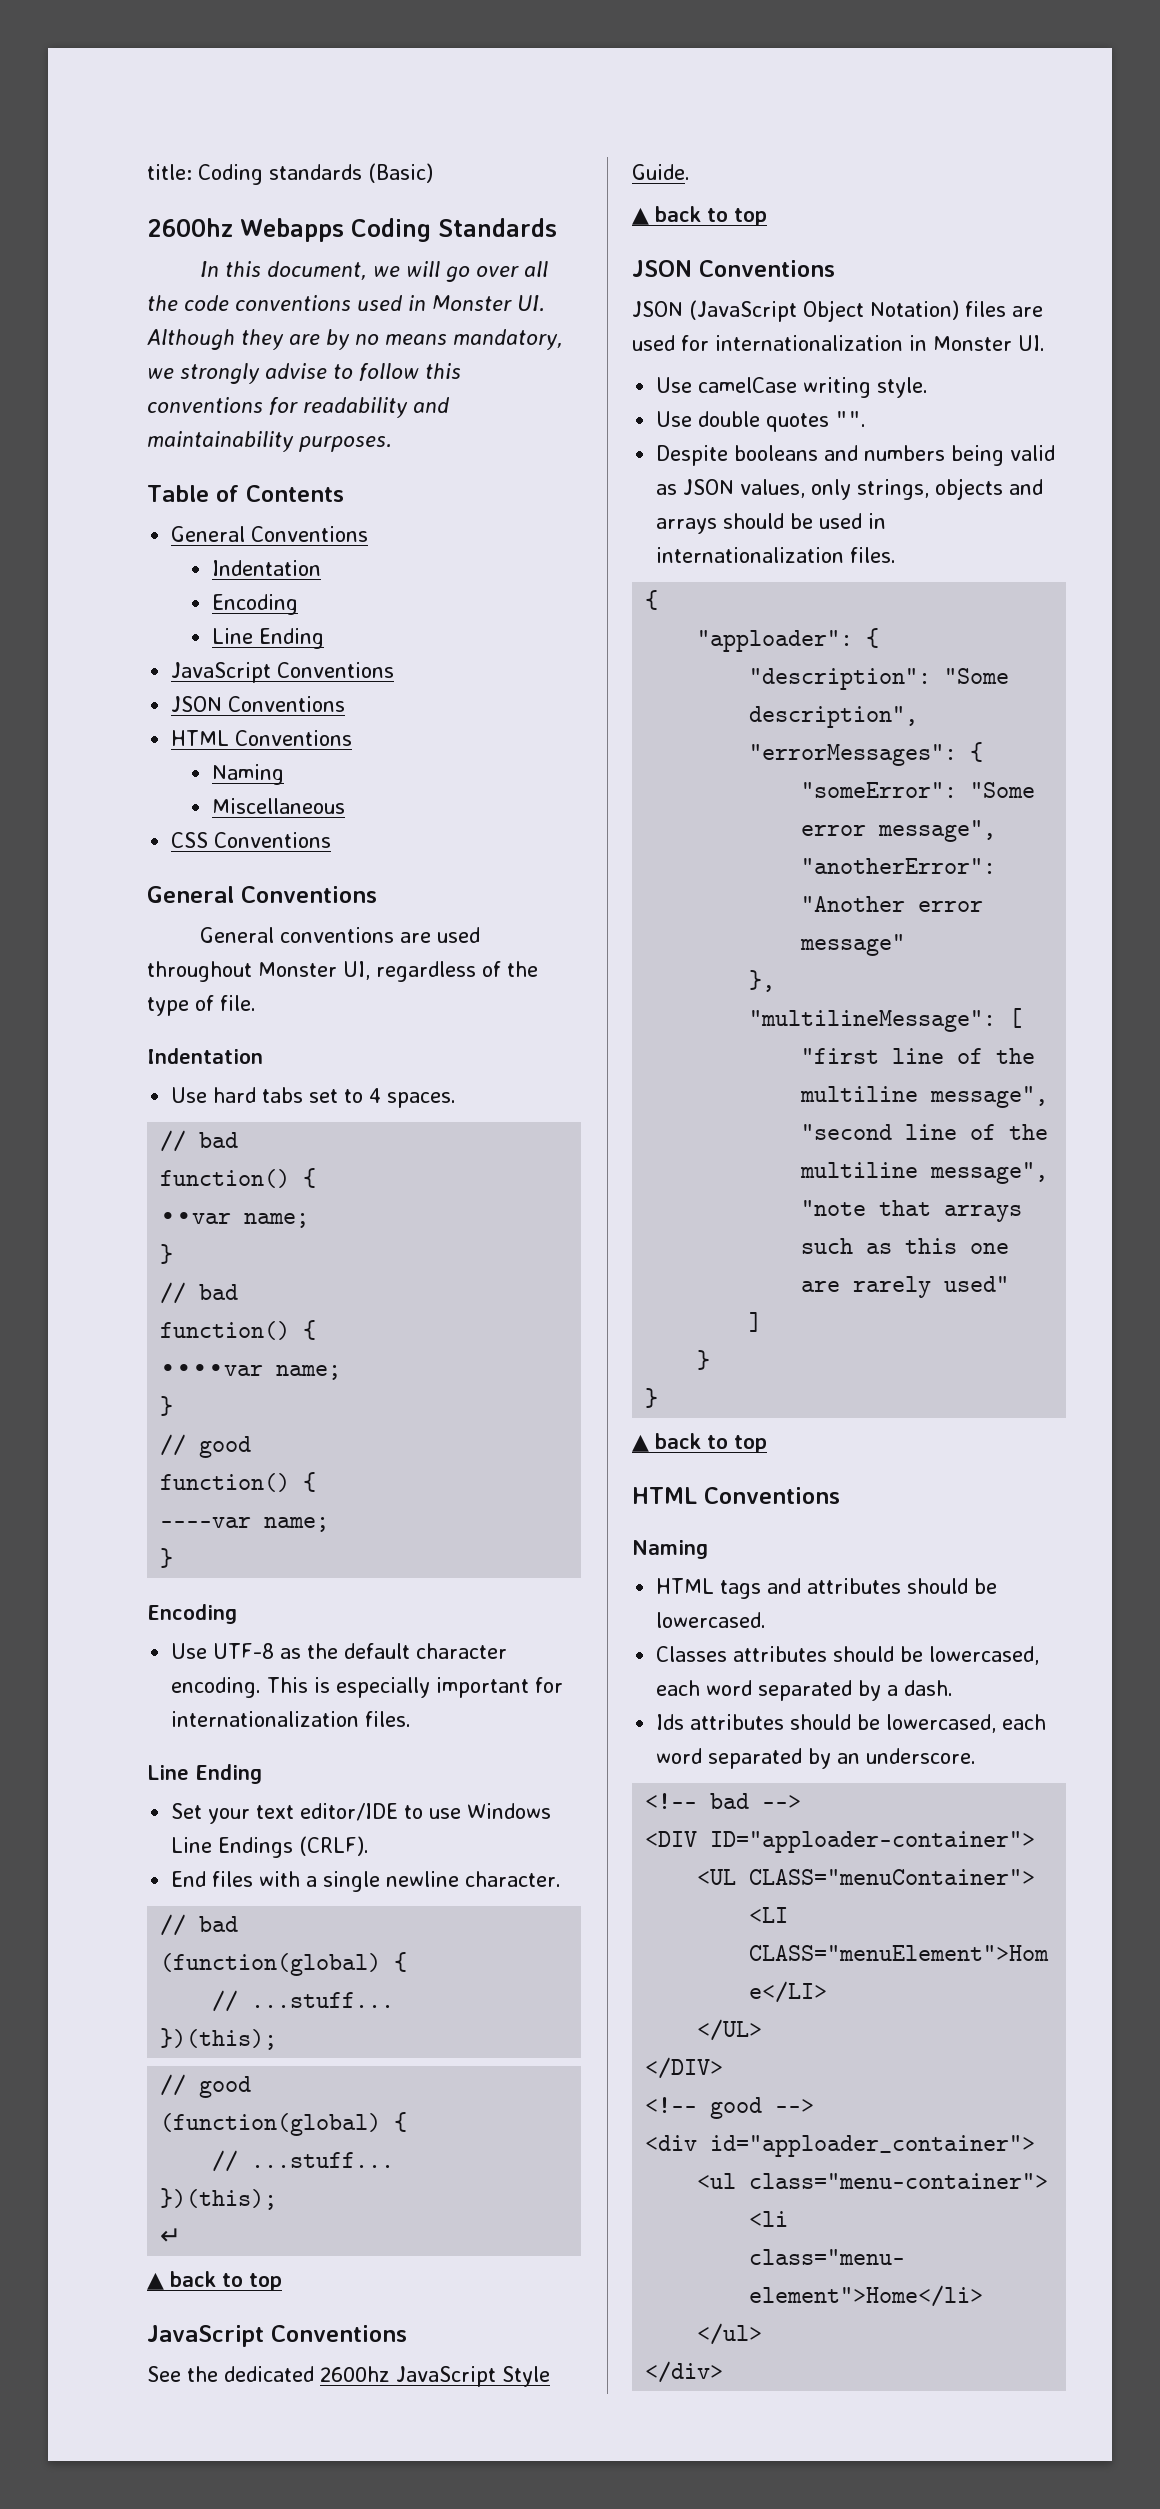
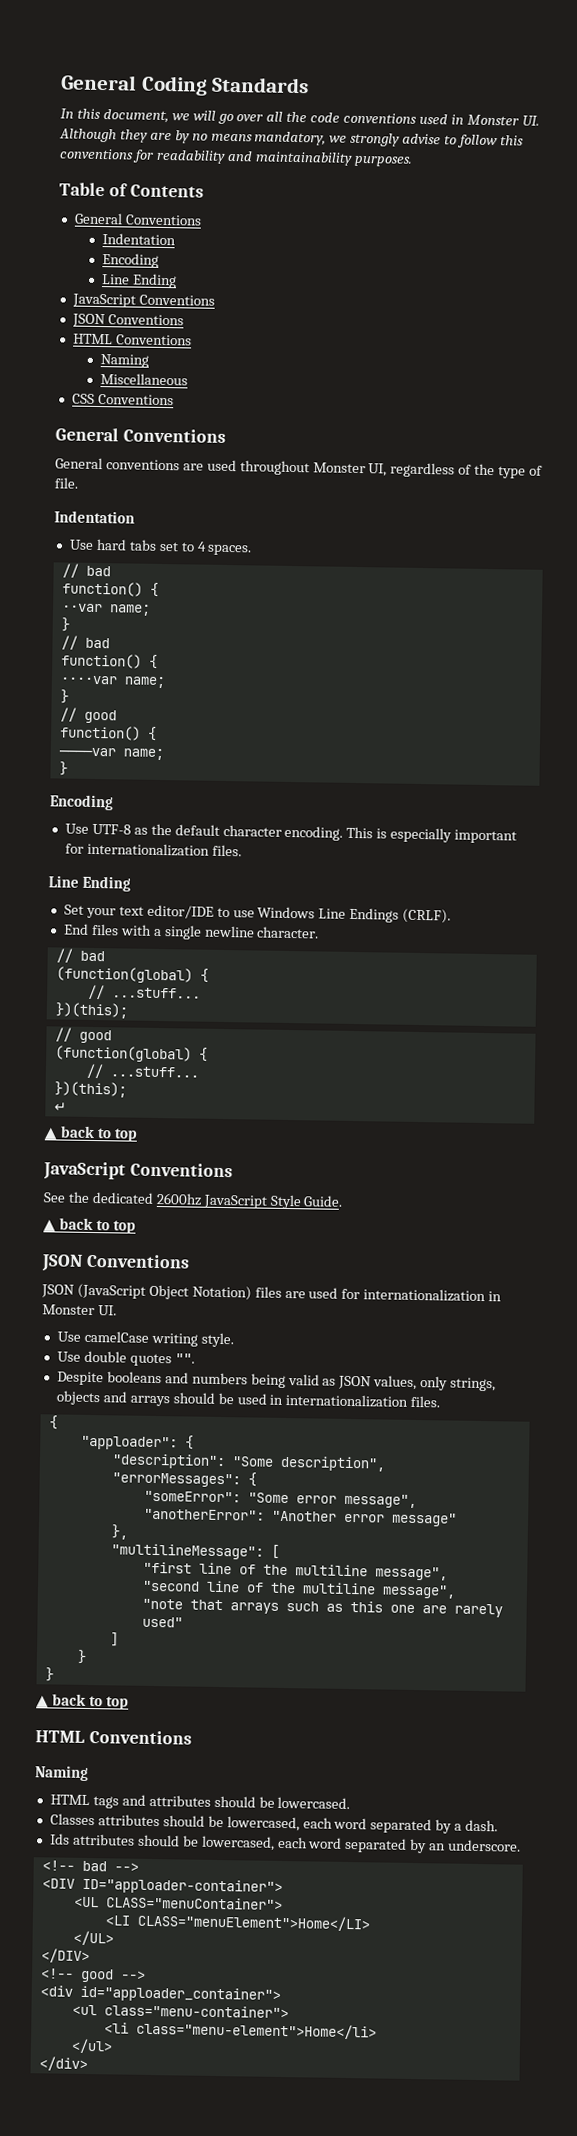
- title: Coding standards (Basic)
- 2600hz Webapps Coding Standards
+ General Coding Standards

